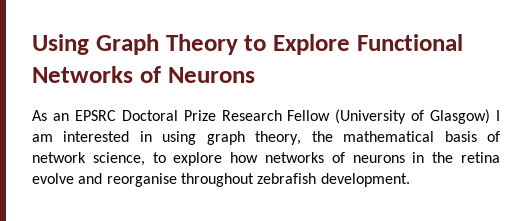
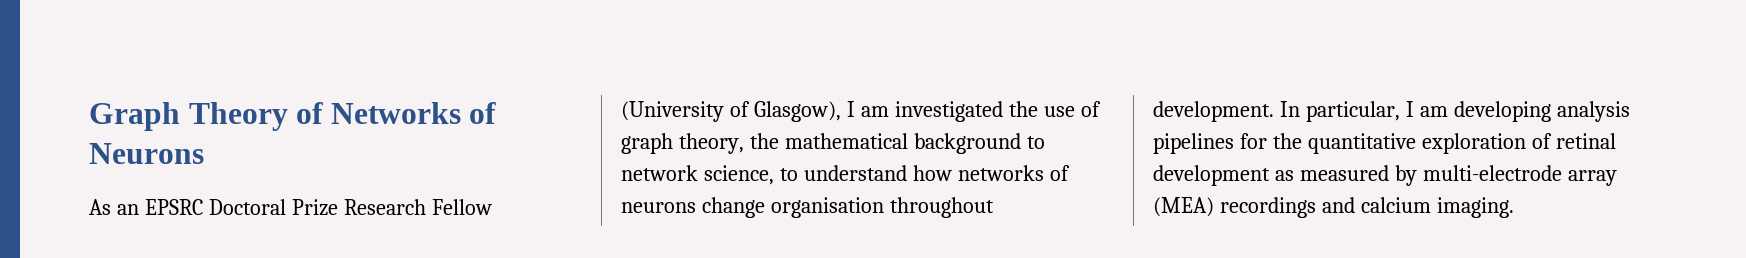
- Using Graph Theory to Explore Functional Networks of Neurons
+ Graph Theory of Networks of Neurons
- As an EPSRC Doctoral Prize Research Fellow (University of Glasgow) I am interested in using graph theory, the mathematical basis of network science, to explore how networks of neurons in the retina evolve and reorganise throughout zebrafish development.
+ As an EPSRC Doctoral Prize Research Fellow (University of Glasgow), I am investigated the use of graph theory, the mathematical background to network science, to understand how networks of neurons change organisation throughout development. In particular, I am developing analysis pipelines for the quantitative exploration of retinal development as measured by multi-electrode array (MEA) recordings and calcium imaging.

